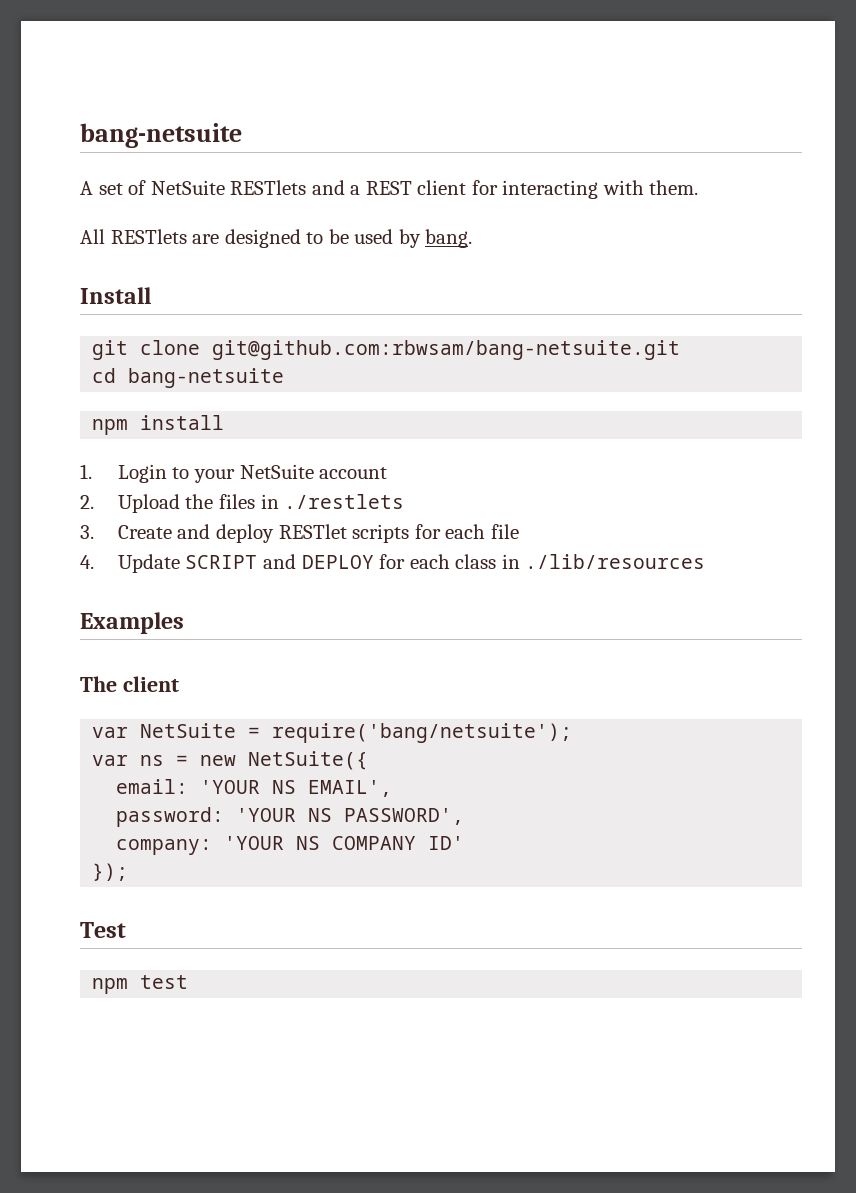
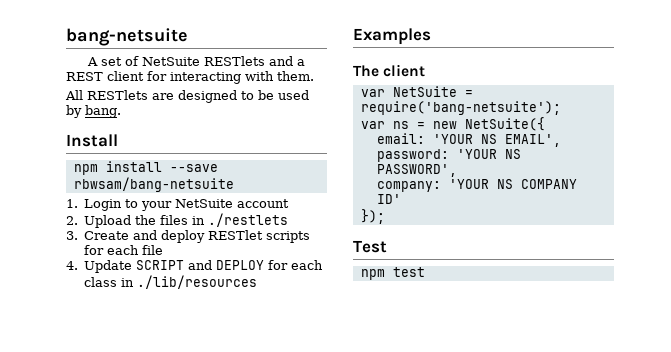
- git clone git@github.com:rbwsam/bang-netsuite.git
- cd bang-netsuite
- npm install
+ npm install --save rbwsam/bang-netsuite
- var NetSuite = require('bang/netsuite');
+ var NetSuite = require('bang-netsuite');

